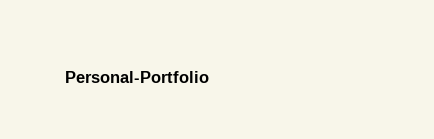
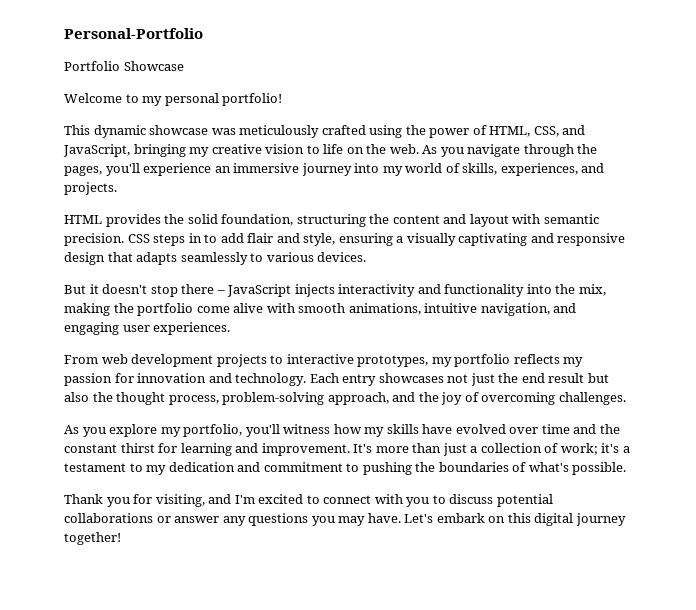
+ Portfolio Showcase
+ Welcome to my personal portfolio!
+ This dynamic showcase was meticulously crafted using the power of HTML, CSS, and JavaScript, bringing my creative vision to life on the web. As you navigate through the pages, you'll experience an immersive journey into my world of skills, experiences, and projects.
+ HTML provides the solid foundation, structuring the content and layout with semantic precision. CSS steps in to add flair and style, ensuring a visually captivating and responsive design that adapts seamlessly to various devices.
+ But it doesn't stop there – JavaScript injects interactivity and functionality into the mix, making the portfolio come alive with smooth animations, intuitive navigation, and engaging user experiences.
+ From web development projects to interactive prototypes, my portfolio reflects my passion for innovation and technology. Each entry showcases not just the end result but also the thought process, problem-solving approach, and the joy of overcoming challenges.
+ As you explore my portfolio, you'll witness how my skills have evolved over time and the constant thirst for learning and improvement. It's more than just a collection of work; it's a testament to my dedication and commitment to pushing the boundaries of what's possible.
+ Thank you for visiting, and I'm excited to connect with you to discuss potential collaborations or answer any questions you may have. Let's embark on this digital journey together!

